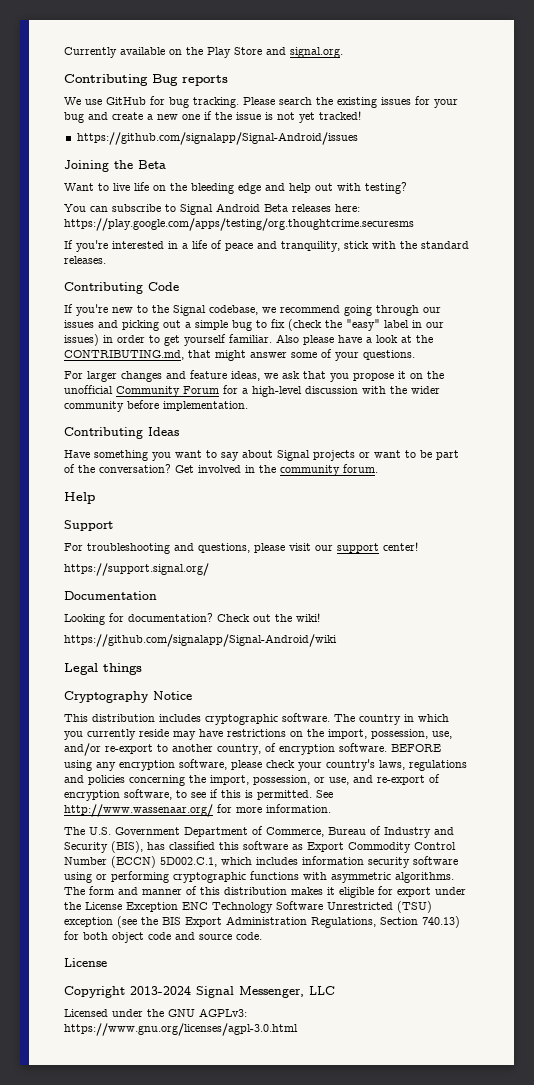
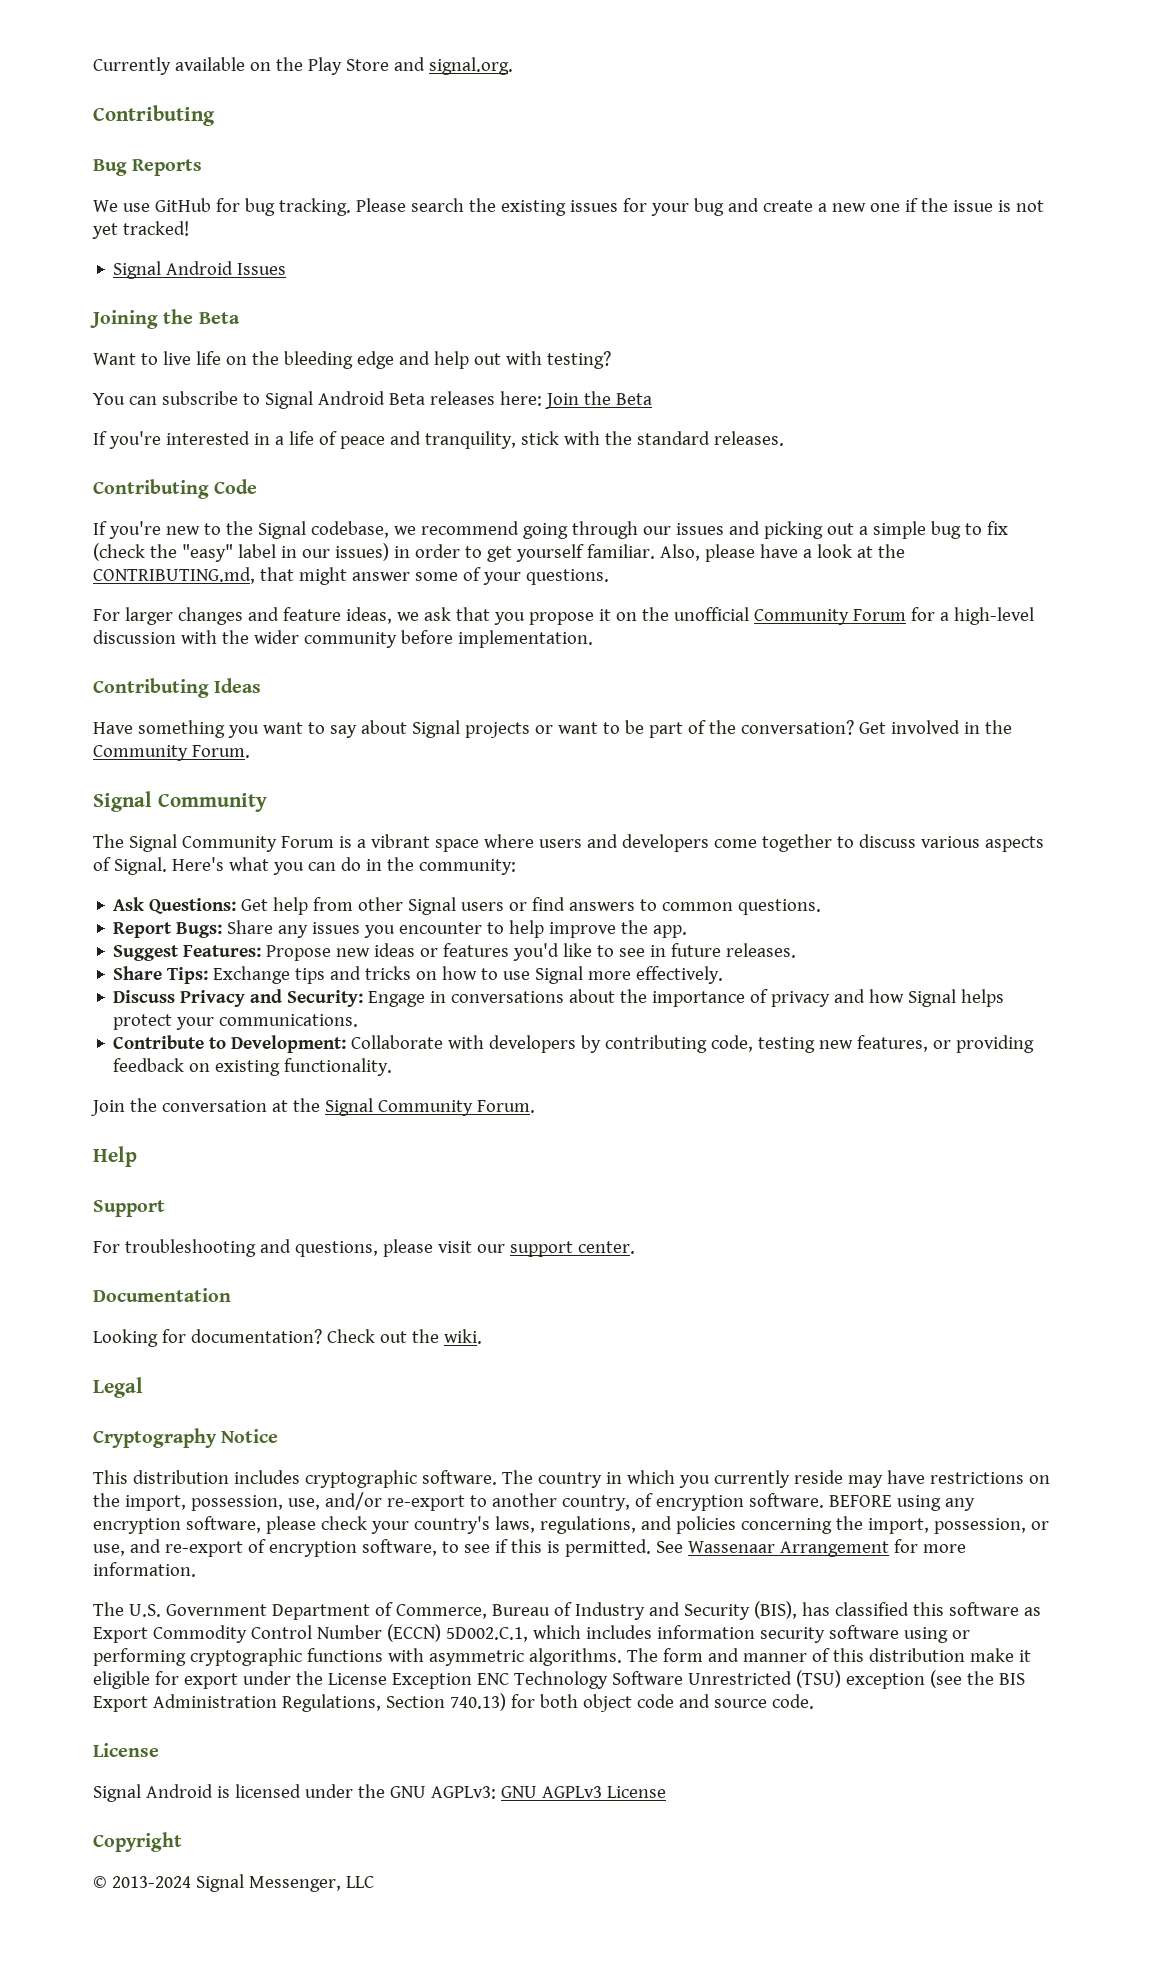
  Currently available on the Play Store and signal.org.
- Contributing Bug reports
+ Contributing
+ Bug Reports
- https://github.com/signalapp/Signal-Android/issues
+ Signal Android Issues
- You can subscribe to Signal Android Beta releases here: https://play.google.com/apps/testing/org.thoughtcrime.securesms
+ You can subscribe to Signal Android Beta releases here: Join the Beta
- Also please have a look at the CONTRIBUTING.md, that might answer some of your questions.
+ Also, please have a look at the CONTRIBUTING.md, that might answer some of your questions.
- Get involved in the community forum.
+ Get involved in the Community Forum.
+ Signal Community
+ The Signal Community Forum is a vibrant space where users and developers come together to discuss various aspects of Signal. Here's what you can do in the community:
+ Ask Questions: Get help from other Signal users or find answers to common questions.
+ Report Bugs: Share any issues you encounter to help improve the app.
+ Suggest Features: Propose new ideas or features you'd like to see in future releases.
+ Share Tips: Exchange tips and tricks on how to use Signal more effectively.
+ Discuss Privacy and Security: Engage in conversations about the importance of privacy and how Signal helps protect your communications.
+ Contribute to Development: Collaborate with developers by contributing code, testing new features, or providing feedback on existing functionality.
+ Join the conversation at the Signal Community Forum.
- For troubleshooting and questions, please visit our support center!
- https://support.signal.org/
+ For troubleshooting and questions, please visit our support center.
- Check out the wiki!
- https://github.com/signalapp/Signal-Android/wiki
+ Check out the wiki.
- Legal things
+ Legal
- BEFORE using any encryption software, please check your country's laws, regulations and policies concerning the import, possession, or use, and re-export of encryption software, to see if this is permitted.
+ BEFORE using any encryption software, please check your country's laws, regulations, and policies concerning the import, possession, or use, and re-export of encryption software, to see if this is permitted.
- See http://www.wassenaar.org/ for more information.
+ See Wassenaar Arrangement for more information.
- The form and manner of this distribution makes it eligible for export under the License Exception ENC Technology Software Unrestricted (TSU) exception (see the BIS Export Administration Regulations, Section 740.13) for both object code and source code.
+ The form and manner of this distribution make it eligible for export under the License Exception ENC Technology Software Unrestricted (TSU) exception (see the BIS Export Administration Regulations, Section 740.13) for both object code and source code.
+ Signal Android is licensed under the GNU AGPLv3: GNU AGPLv3 License
- Copyright 2013-2024 Signal Messenger, LLC
+ Copyright
+ © 2013-2024 Signal Messenger, LLC
- Licensed under the GNU AGPLv3: https://www.gnu.org/licenses/agpl-3.0.html

